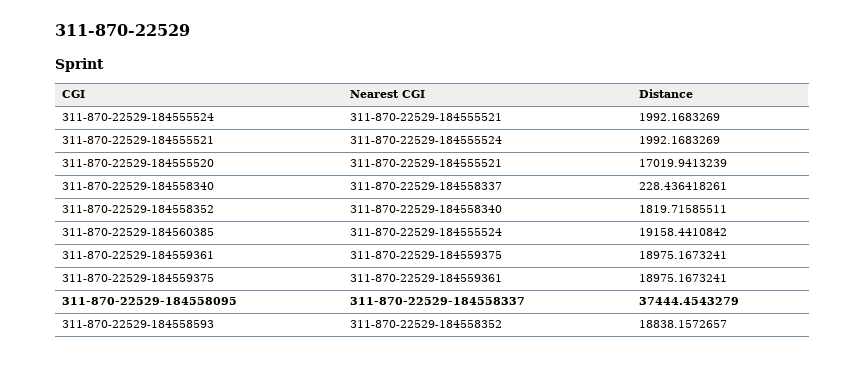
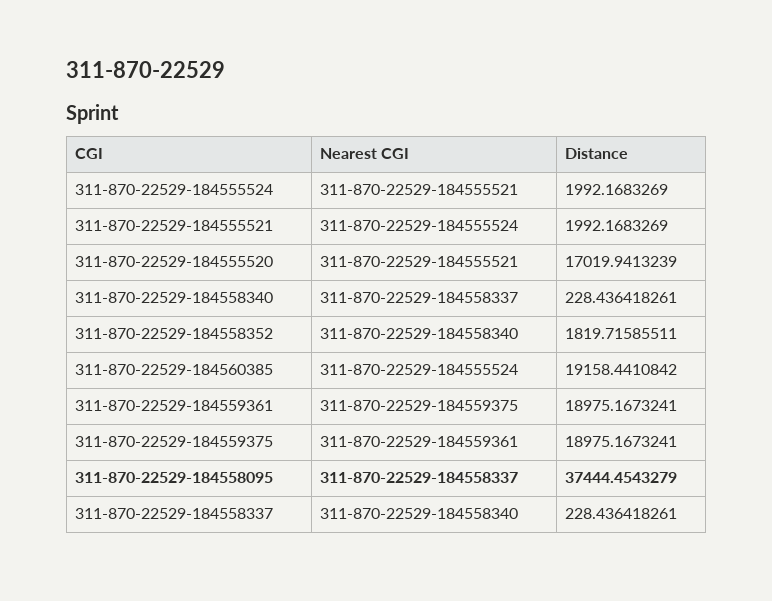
- 311-870-22529-184558593 | 311-870-22529-184558352 | 18838.1572657
+ 311-870-22529-184558337 | 311-870-22529-184558340 | 228.436418261

